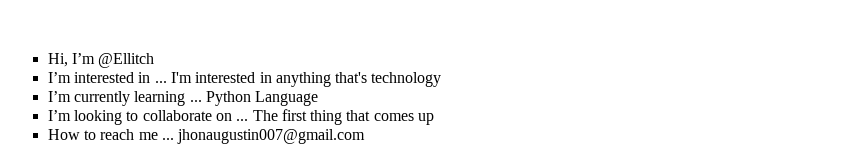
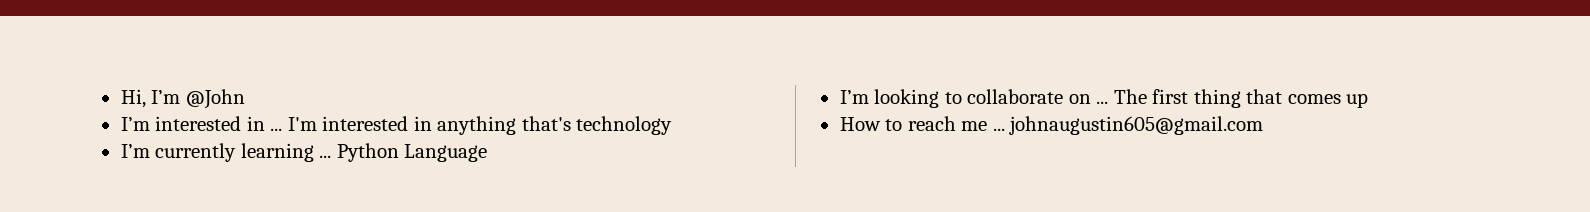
- Hi, I’m @Ellitch
+ Hi, I’m @John
- How to reach me ... jhonaugustin007@gmail.com
+ How to reach me ... johnaugustin605@gmail.com

